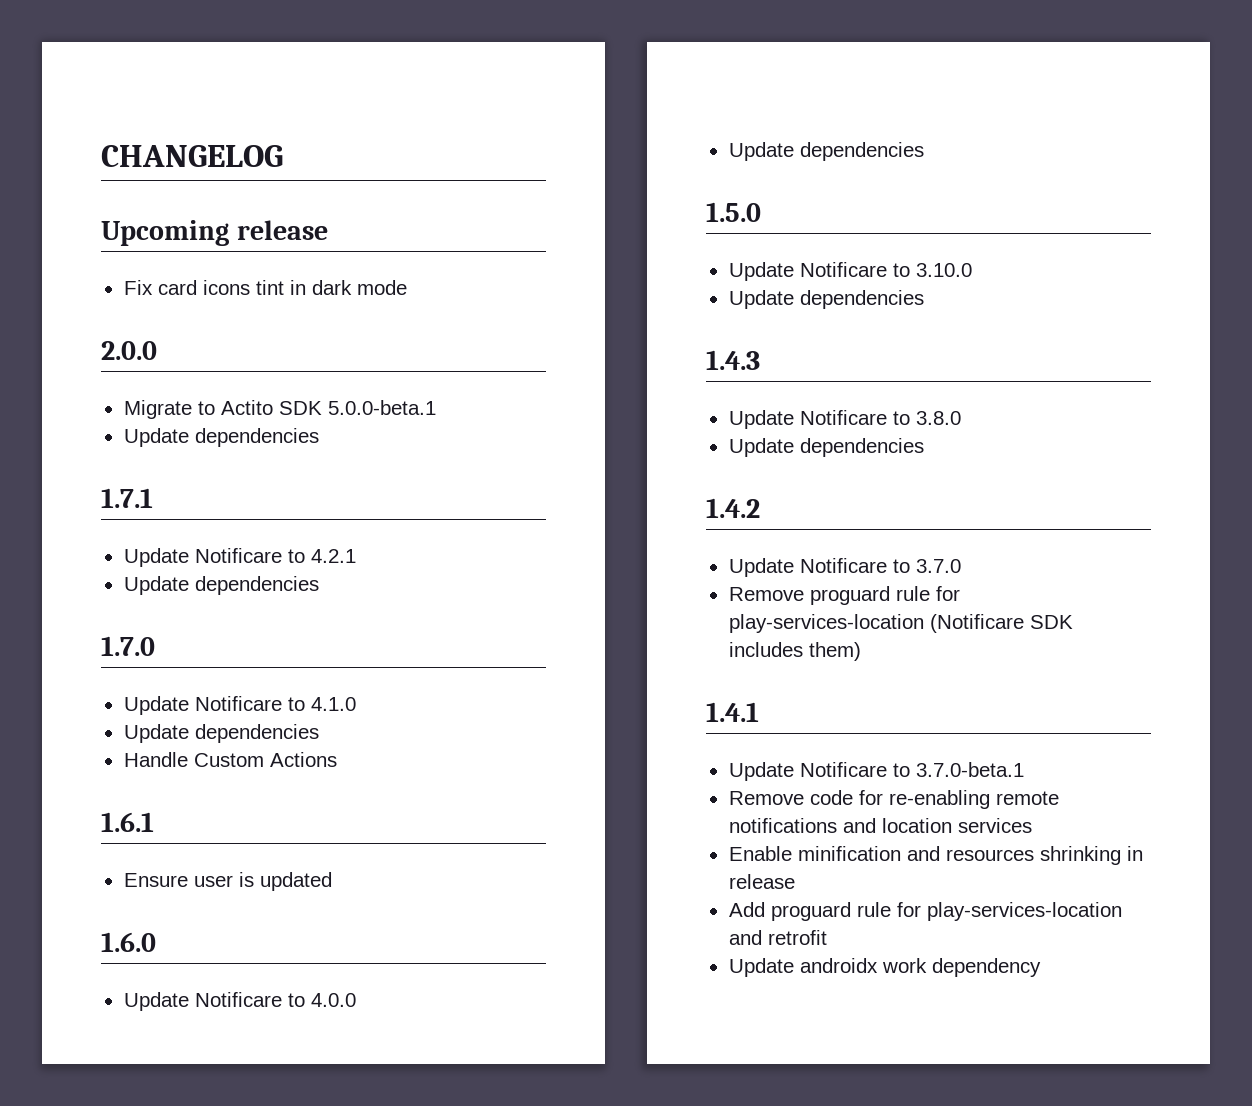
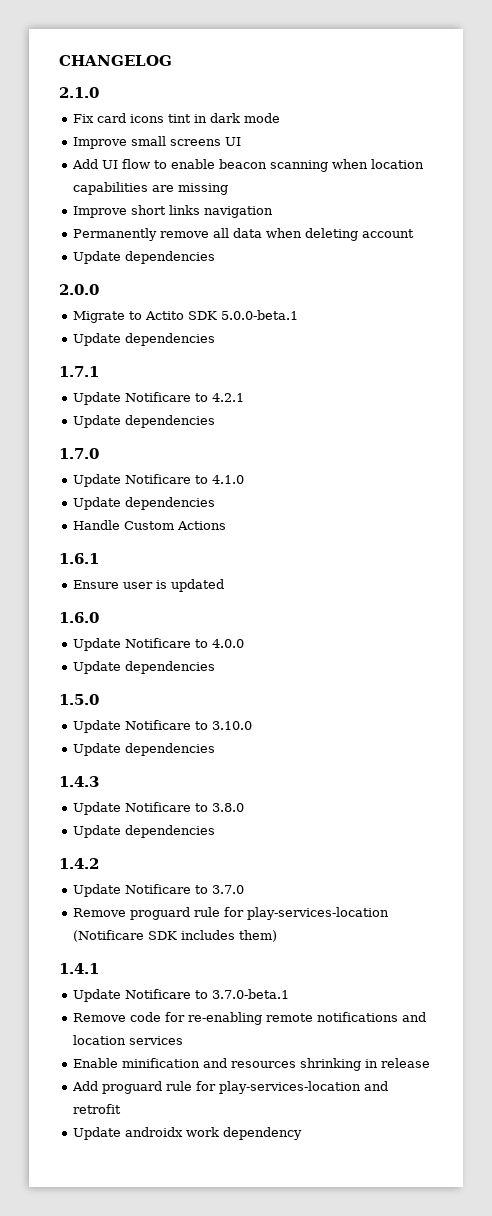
- Upcoming release
+ 2.1.0
+ Improve small screens UI
+ Add UI flow to enable beacon scanning when location capabilities are missing
+ Improve short links navigation
+ Permanently remove all data when deleting account
+ Update dependencies

